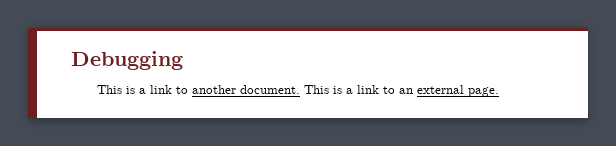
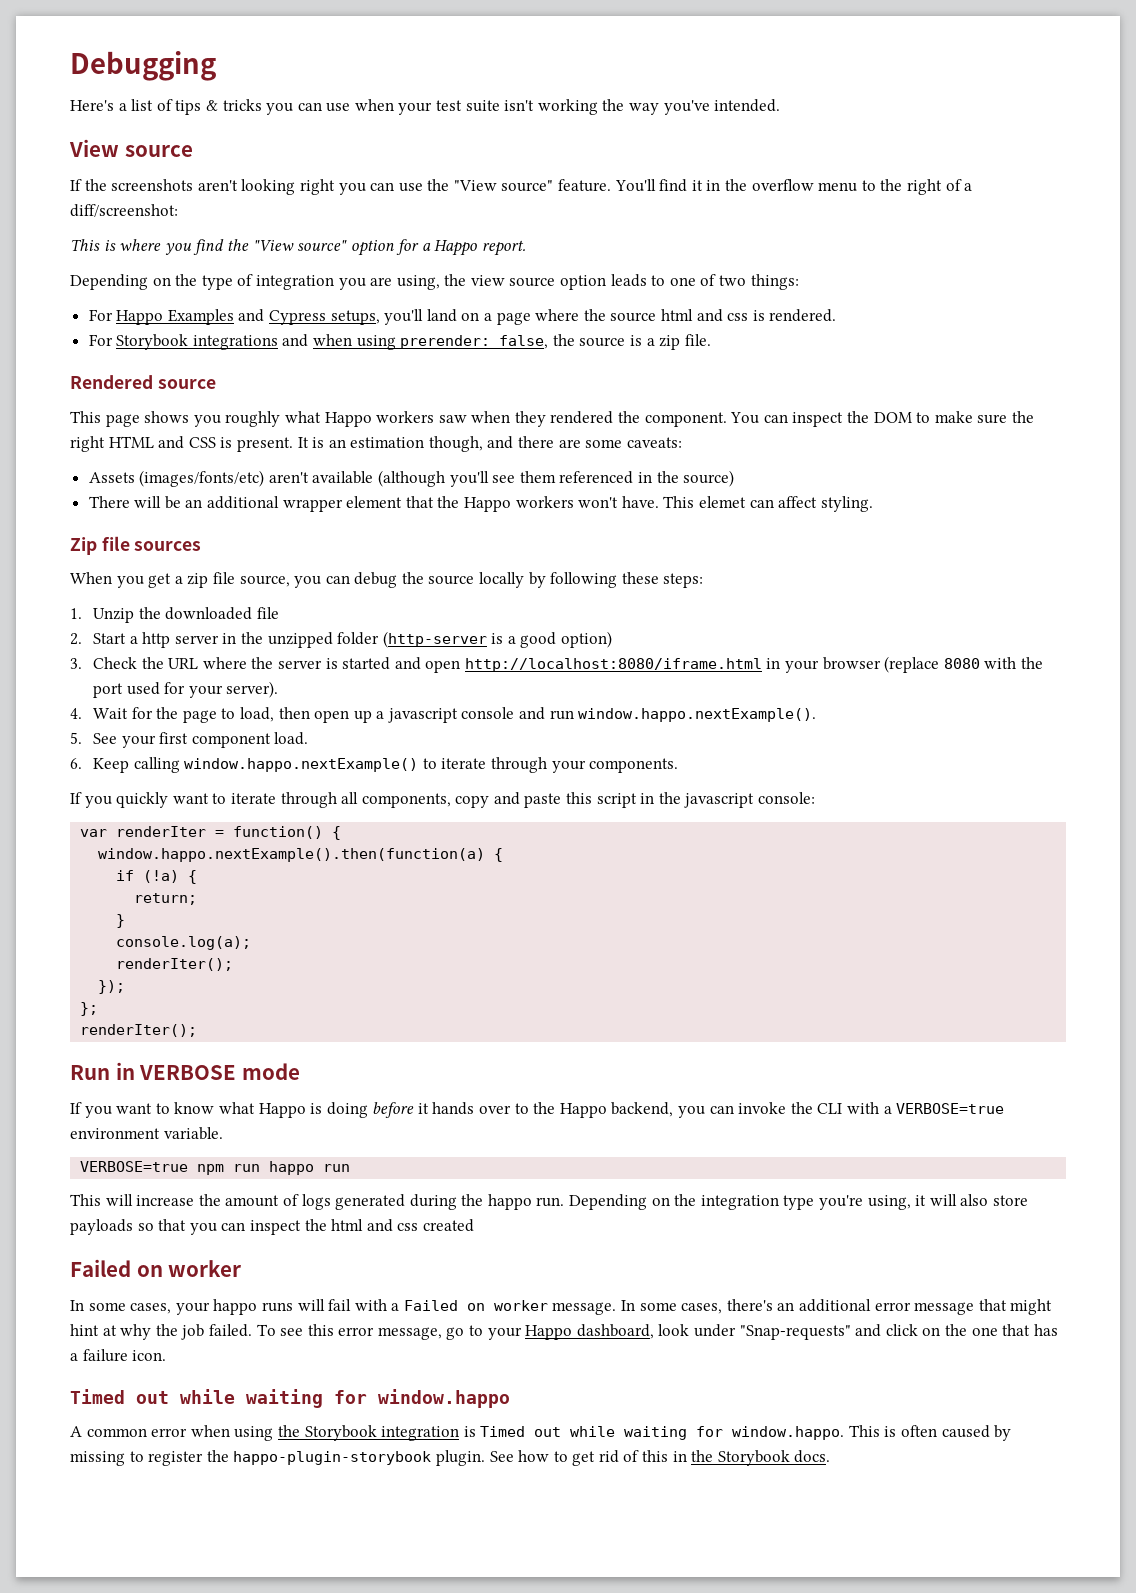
- This is a link to another document. This is a link to an external page.
+ Here's a list of tips & tricks you can use when your test suite isn't working the way you've intended.
+ View source
+ If the screenshots aren't looking right you can use the "View source" feature. You'll find it in the overflow menu to the right of a diff/screenshot:
+ This is where you find the "View source" option for a Happo report.
+ Depending on the type of integration you are using, the view source option leads to one of two things:
+ For Happo Examples and Cypress setups, you'll land on a page where the source html and css is rendered.
+ For Storybook integrations and when using prerender: false, the source is a zip file.
+ Rendered source
+ This page shows you roughly what Happo workers saw when they rendered the component. You can inspect the DOM to make sure the right HTML and CSS is present. It is an estimation though, and there are some caveats:
+ Assets (images/fonts/etc) aren't available (although you'll see them referenced in the source)
+ There will be an additional wrapper element that the Happo workers won't have. This elemet can affect styling.
+ Zip file sources
+ When you get a zip file source, you can debug the source locally by following these steps:
+ 1. Unzip the downloaded file
+ 2. Start a http server in the unzipped folder (http-server is a good option)
+ 3. Check the URL where the server is started and open http://localhost:8080/iframe.html in your browser (replace 8080 with the port used for your server).
+ 4. Wait for the page to load, then open up a javascript console and run window.happo.nextExample().
+ 5. See your first component load.
+ 6. Keep calling window.happo.nextExample() to iterate through your components.
+ If you quickly want to iterate through all components, copy and paste this script in the javascript console:
+ var renderIter = function() {
+ window.happo.nextExample().then(function(a) {
+ if (!a) {
+ return;
+ }
+ console.log(a);
+ renderIter();
+ });
+ };
+ renderIter();
+ Run in VERBOSE mode
+ If you want to know what Happo is doing before it hands over to the Happo backend, you can invoke the CLI with a VERBOSE=true environment variable.
+ VERBOSE=true npm run happo run
+ This will increase the amount of logs generated during the happo run. Depending on the integration type you're using, it will also store payloads so that you can inspect the html and css created
+ Failed on worker
+ In some cases, your happo runs will fail with a Failed on worker message. In some cases, there's an additional error message that might hint at why the job failed. To see this error message, go to your Happo dashboard, look under "Snap-requests" and click on the one that has a failure icon.
+ Timed out while waiting for window.happo
+ A common error when using the Storybook integration is Timed out while waiting for window.happo. This is often caused by missing to register the happo-plugin-storybook plugin. See how to get rid of this in the Storybook docs.

